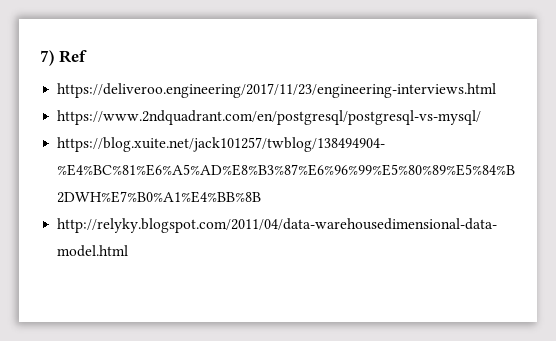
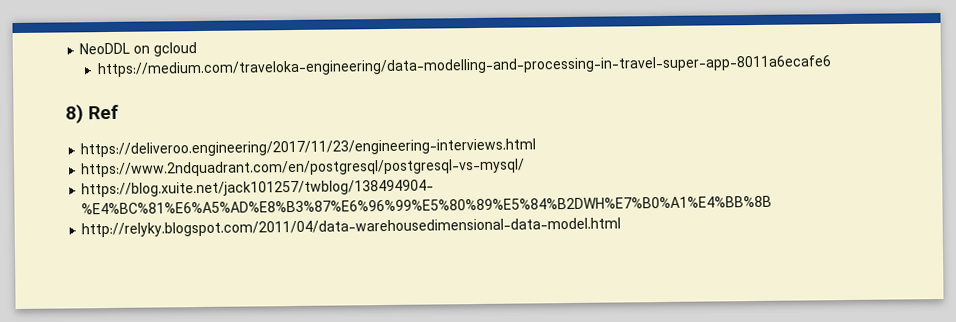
- 7) Ref
+ NeoDDL on gcloud
+ https://medium.com/traveloka-engineering/data-modelling-and-processing-in-travel-super-app-8011a6ecafe6
+ 8) Ref

